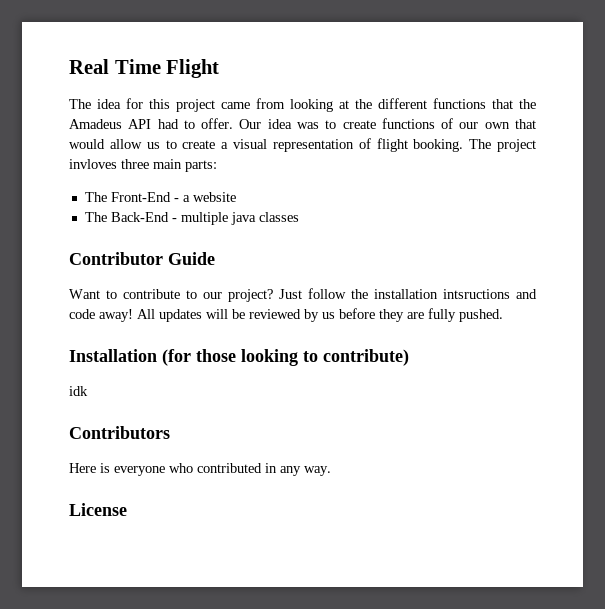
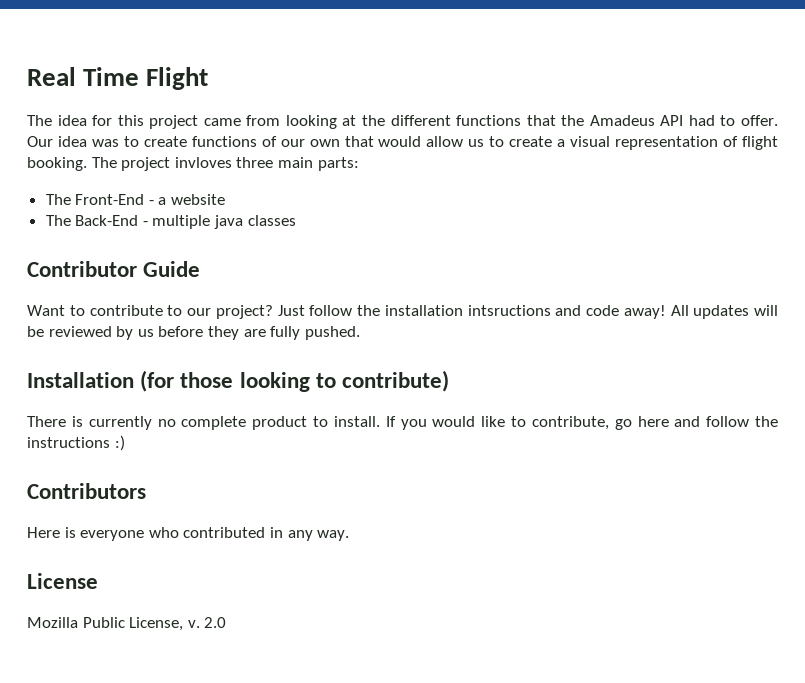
- idk
+ There is currently no complete product to install. If you would like to contribute, go here and follow the instructions :)
+ Mozilla Public License, v. 2.0

